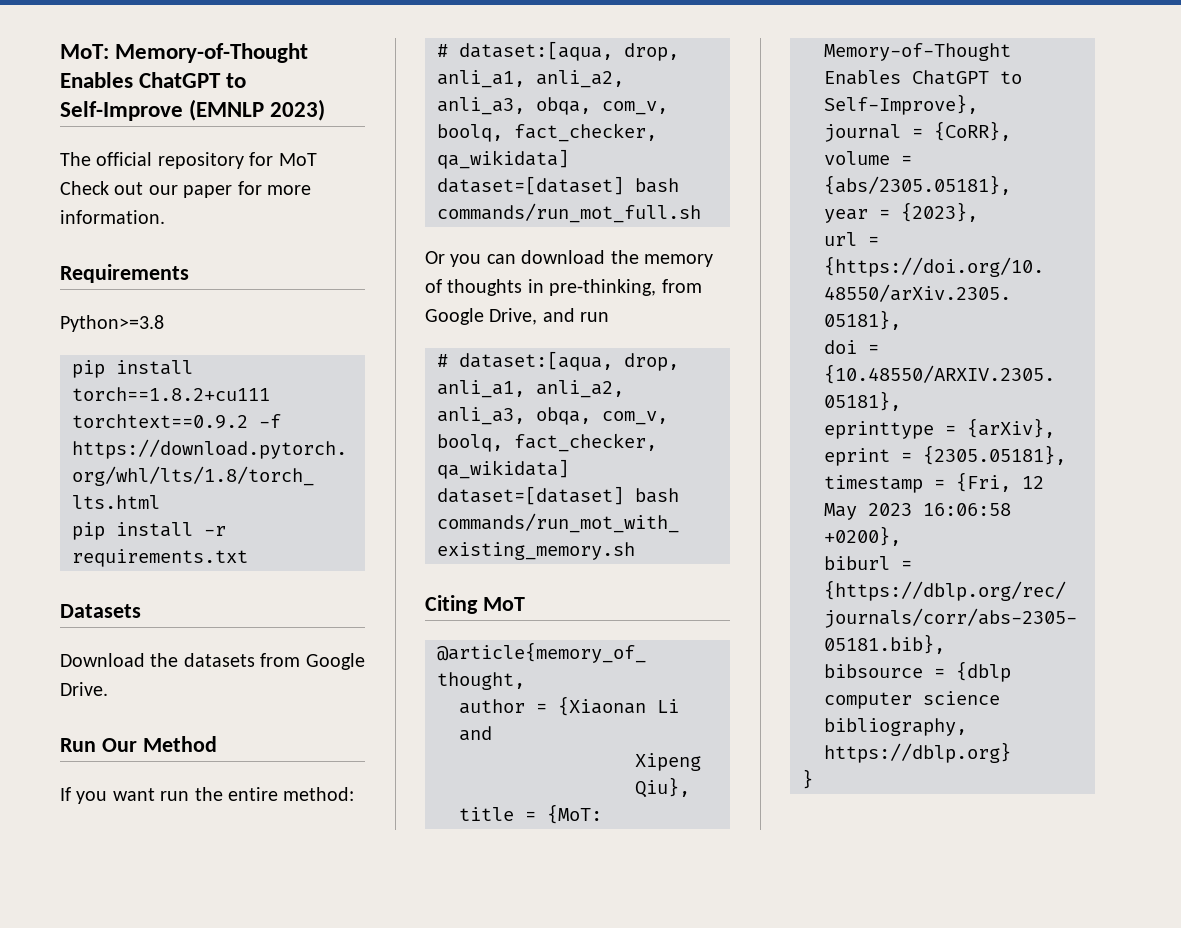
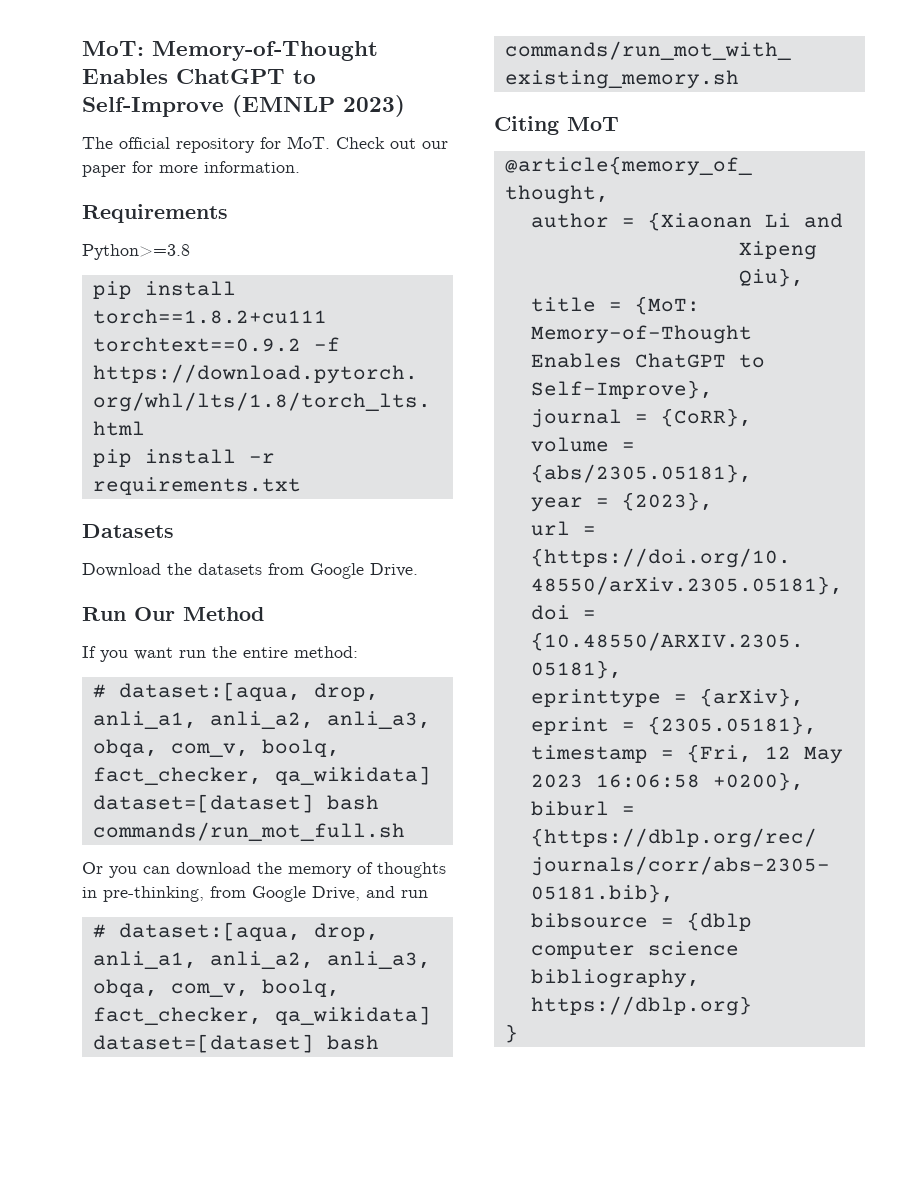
- The official repository for MoT Check out our paper for more information.
+ The official repository for MoT. Check out our paper for more information.

